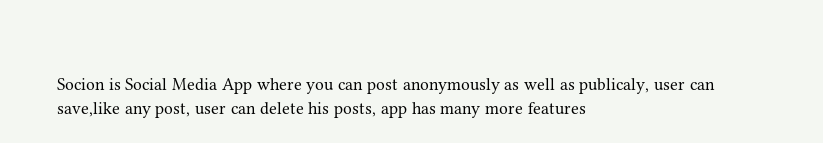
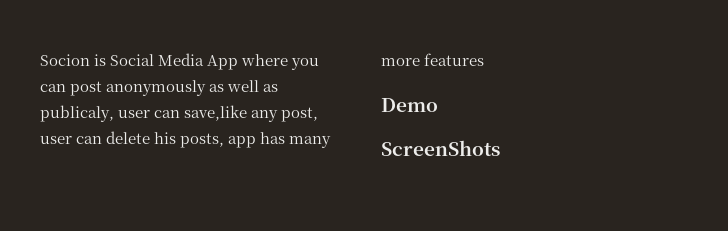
+ Demo
+ ScreenShots

